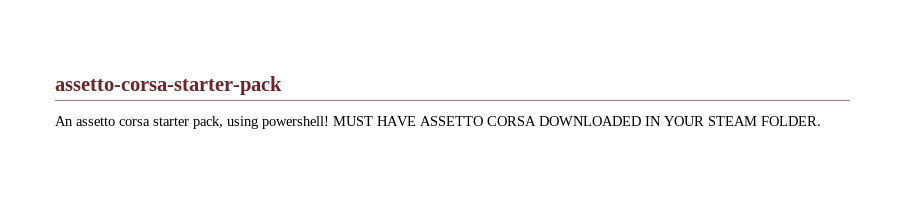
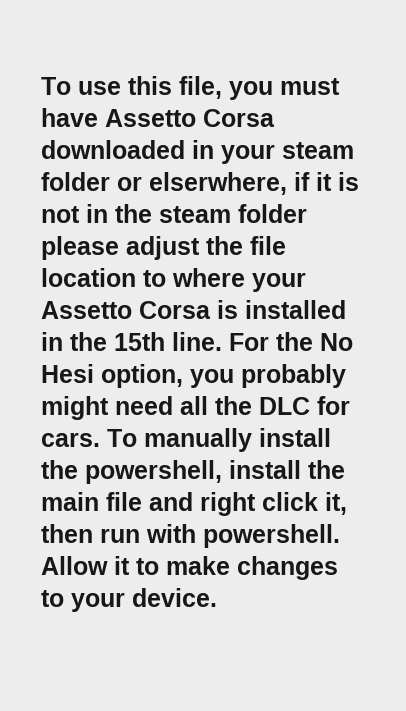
- assetto-corsa-starter-pack
- An assetto corsa starter pack, using powershell! MUST HAVE ASSETTO CORSA DOWNLOADED IN YOUR STEAM FOLDER.
+ To use this file, you must have Assetto Corsa downloaded in your steam folder or elserwhere, if it is not in the steam folder please adjust the file location to where your Assetto Corsa is installed in the 15th line. For the No Hesi option, you probably might need all the DLC for cars. To manually install the powershell, install the main file and right click it, then run with powershell. Allow it to make changes to your device.

